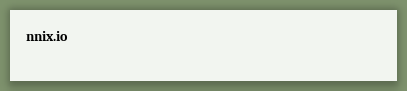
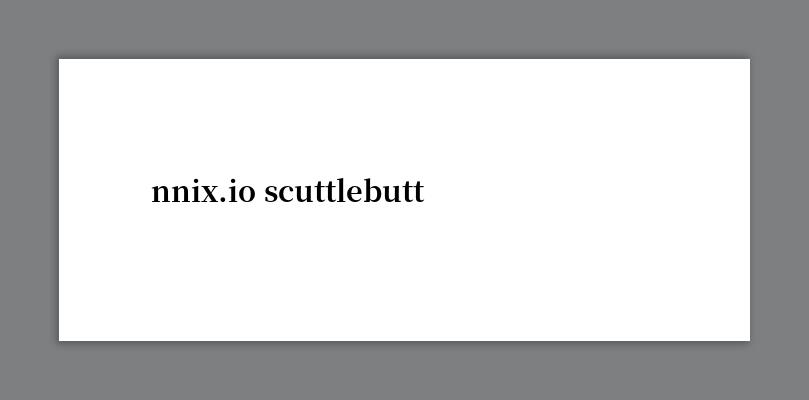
- nnix.io
+ nnix.io scuttlebutt

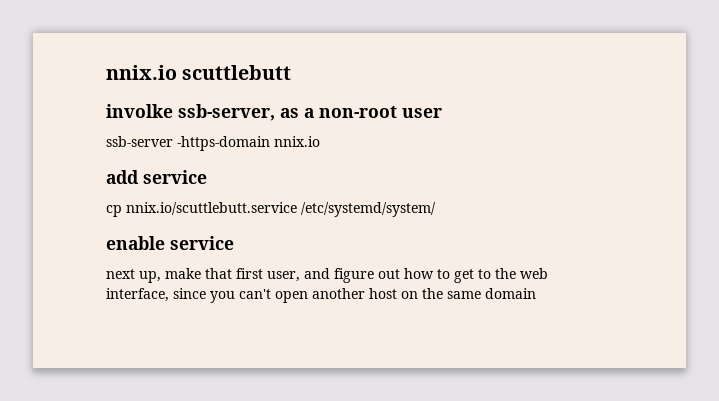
+ involke ssb-server, as a non-root user
+ ssb-server -https-domain nnix.io
+ add service
+ cp nnix.io/scuttlebutt.service /etc/systemd/system/
+ enable service
+ next up, make that first user, and figure out how to get to the web interface, since you can't open another host on the same domain

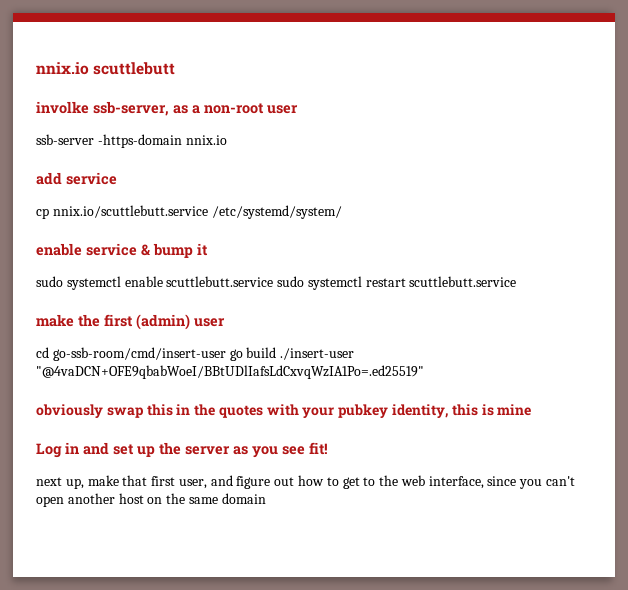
- enable service
+ enable service & bump it
+ sudo systemctl enable scuttlebutt.service sudo systemctl restart scuttlebutt.service
+ make the first (admin) user
+ cd go-ssb-room/cmd/insert-user go build ./insert-user "@4vaDCN+OFE9qbabWoeI/BBtUDlIafsLdCxvqWzIA1Po=.ed25519"
+ obviously swap this in the quotes with your pubkey identity, this is mine
+ Log in and set up the server as you see fit!

